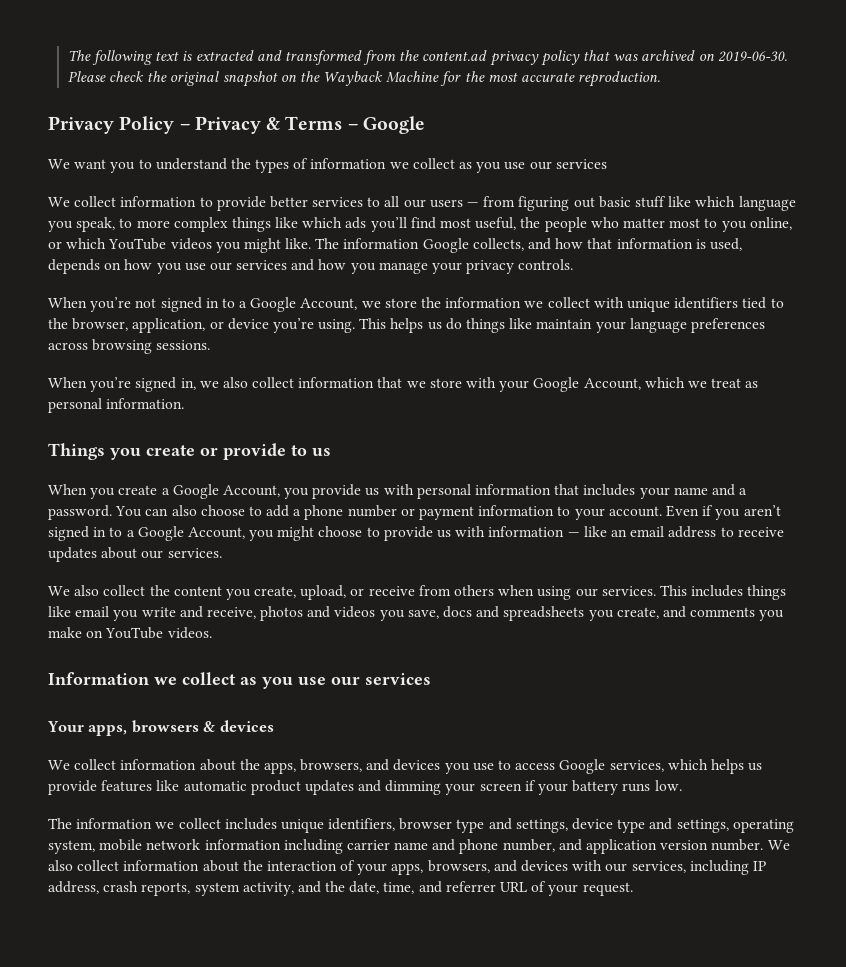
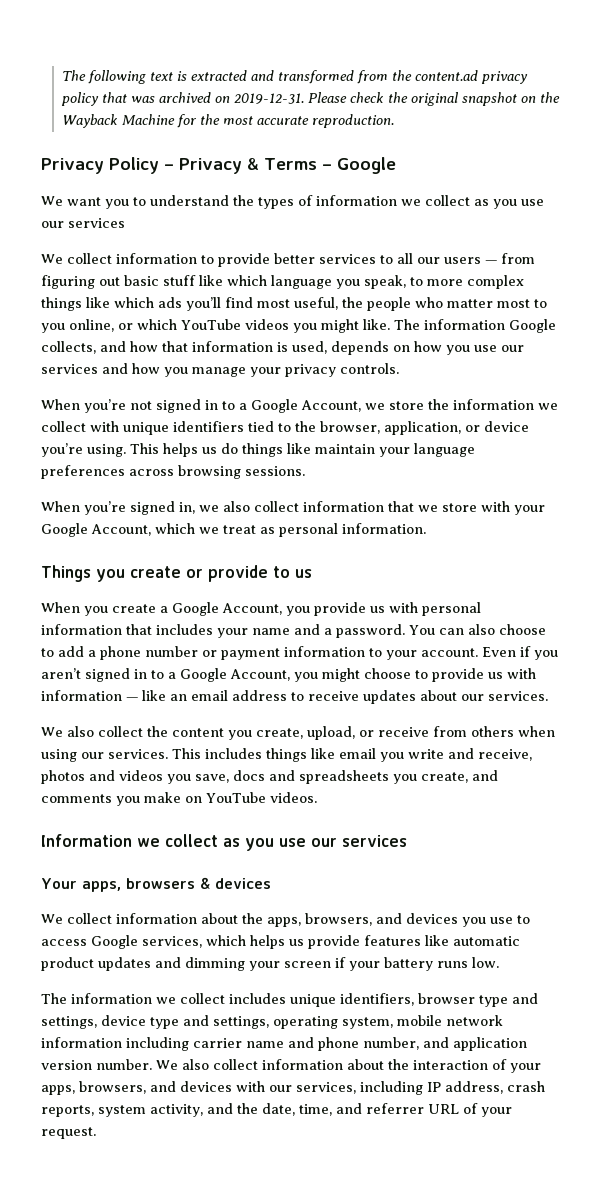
- The following text is extracted and transformed from the content.ad privacy policy that was archived on 2019-06-30.
+ The following text is extracted and transformed from the content.ad privacy policy that was archived on 2019-12-31.

